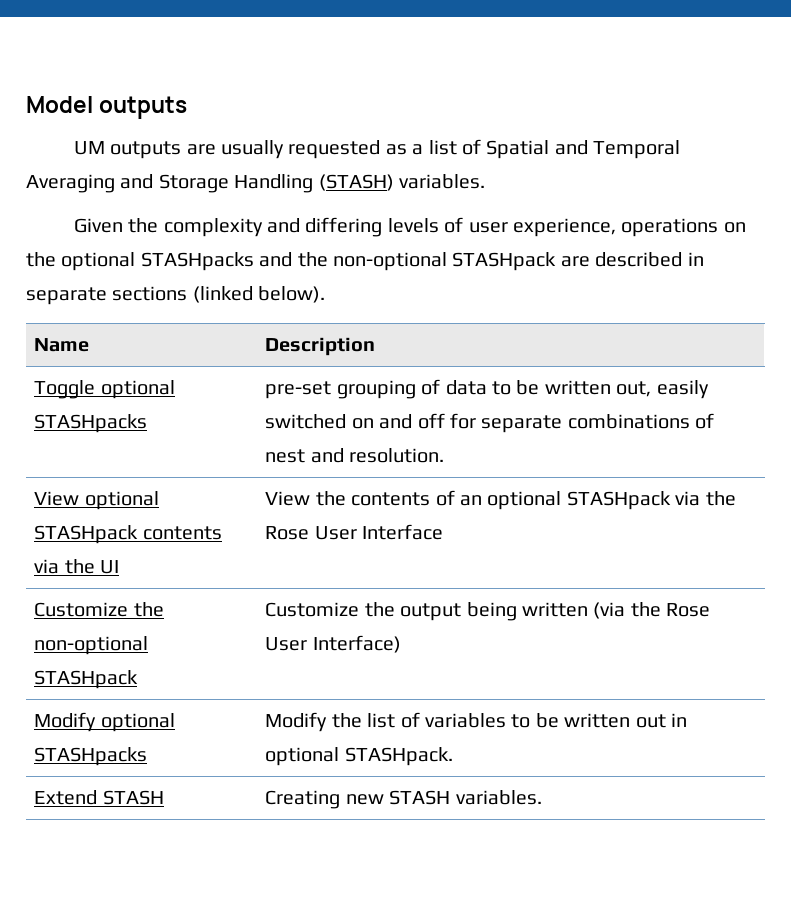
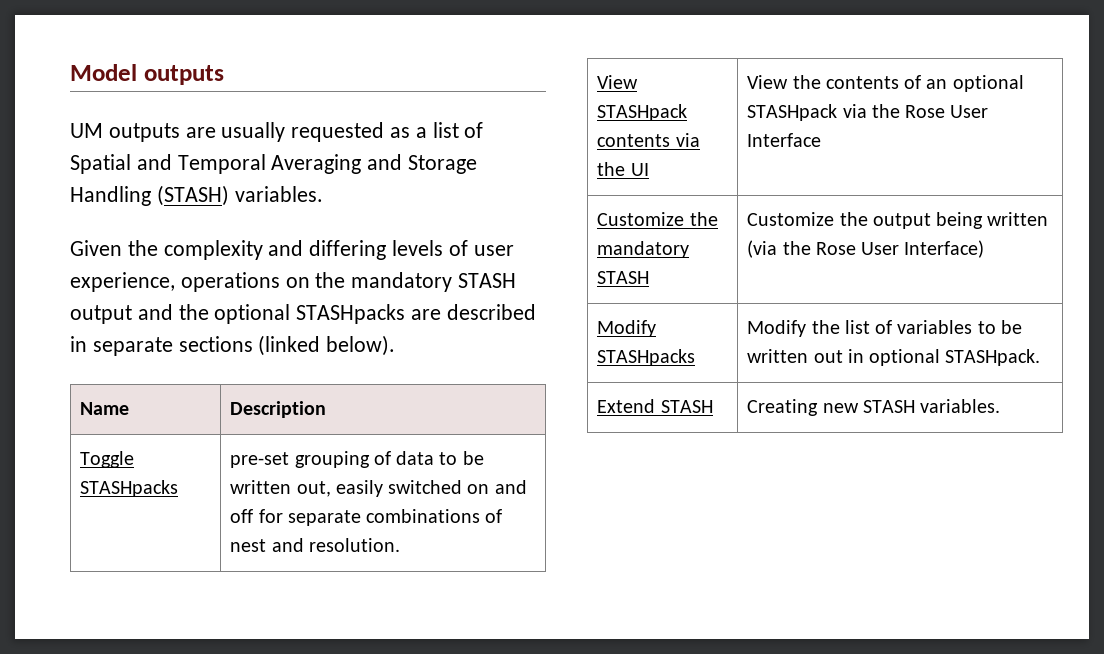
- Given the complexity and differing levels of user experience, operations on the optional STASHpacks and the non-optional STASHpack are described in separate sections (linked below).
+ Given the complexity and differing levels of user experience, operations on the mandatory STASH output and the optional STASHpacks are described in separate sections (linked below).
- Toggle optional STASHpacks | pre-set grouping of data to be written out, easily switched on and off for separate combinations of nest and resolution.
+ Toggle STASHpacks | pre-set grouping of data to be written out, easily switched on and off for separate combinations of nest and resolution.
- View optional STASHpack contents via the UI | View the contents of an optional STASHpack via the Rose User Interface
+ View STASHpack contents via the UI | View the contents of an optional STASHpack via the Rose User Interface
- Customize the non-optional STASHpack | Customize the output being written (via the Rose User Interface)
+ Customize the mandatory STASH | Customize the output being written (via the Rose User Interface)
- Modify optional STASHpacks | Modify the list of variables to be written out in optional STASHpack.
+ Modify STASHpacks | Modify the list of variables to be written out in optional STASHpack.

